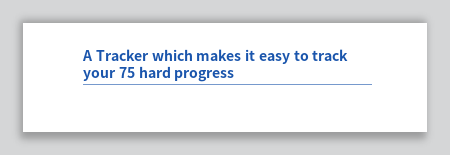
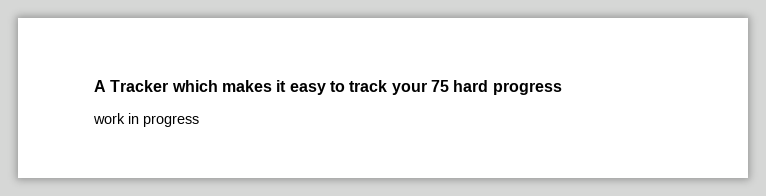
+ work in progress

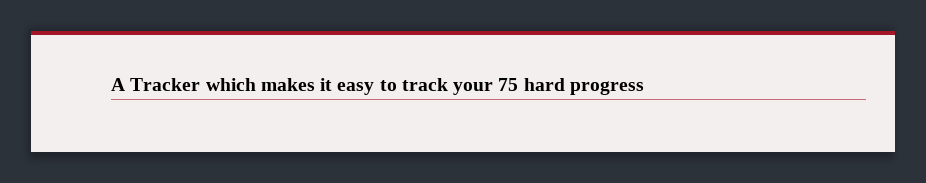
- work in progress

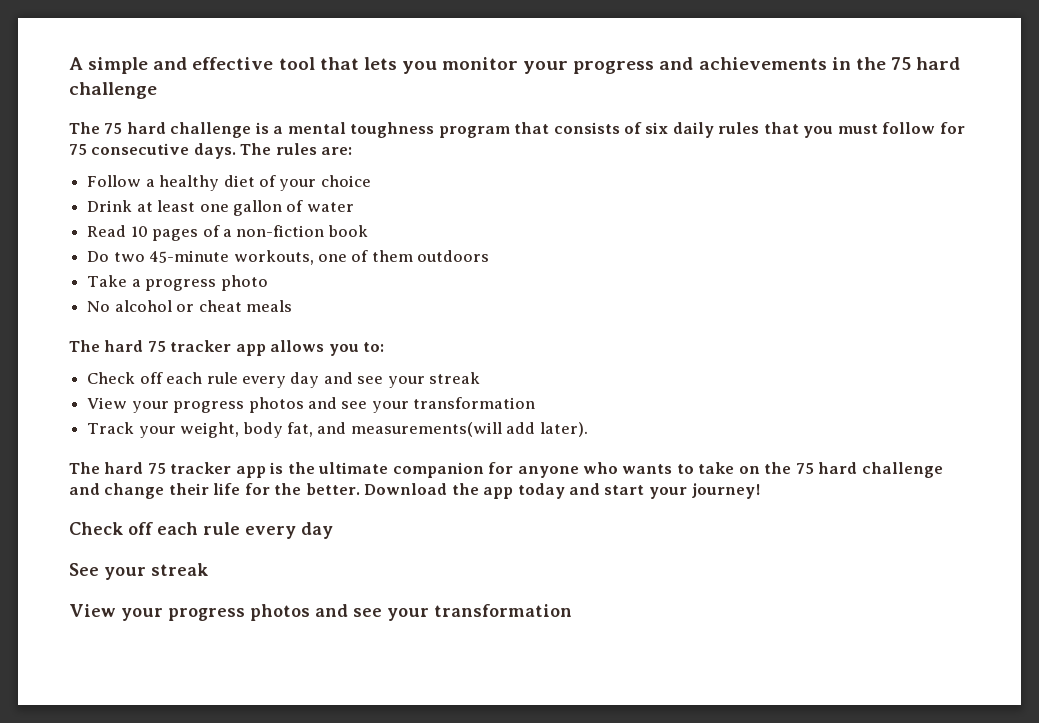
- A Tracker which makes it easy to track your 75 hard progress
+ A simple and effective tool that lets you monitor your progress and achievements in the 75 hard challenge
+ The 75 hard challenge is a mental toughness program that consists of six daily rules that you must follow for 75 consecutive days. The rules are:
+ Follow a healthy diet of your choice
+ Drink at least one gallon of water
+ Read 10 pages of a non-fiction book
+ Do two 45-minute workouts, one of them outdoors
+ Take a progress photo
+ No alcohol or cheat meals
+ The hard 75 tracker app allows you to:
+ Check off each rule every day and see your streak
+ View your progress photos and see your transformation
+ Track your weight, body fat, and measurements(will add later).
+ The hard 75 tracker app is the ultimate companion for anyone who wants to take on the 75 hard challenge and change their life for the better. Download the app today and start your journey!
+ Check off each rule every day
+ See your streak
+ View your progress photos and see your transformation

